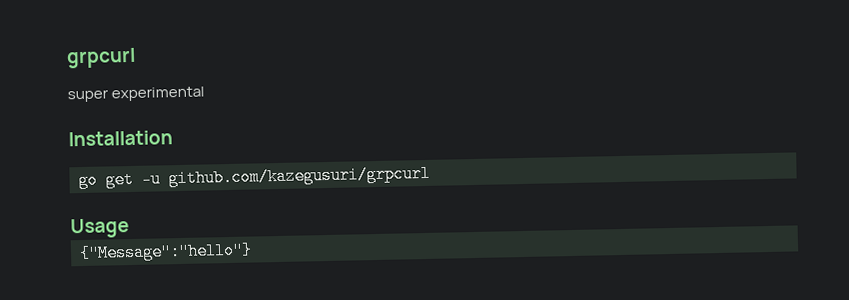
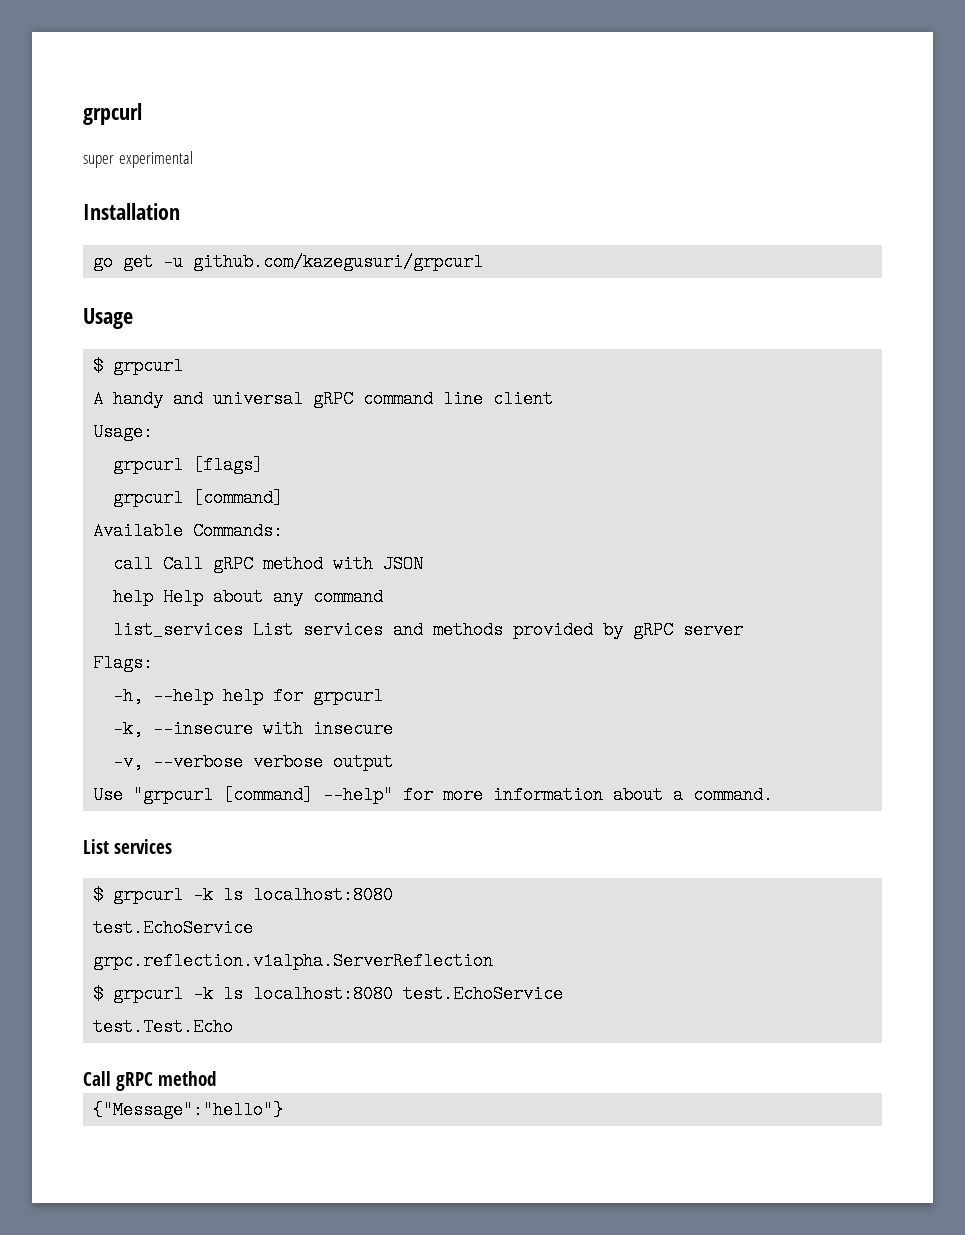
  Usage
+ $ grpcurl
+ A handy and universal gRPC command line client
+ Usage:
+ grpcurl [flags]
+ grpcurl [command]
+ Available Commands:
+ call Call gRPC method with JSON
+ help Help about any command
+ list_services List services and methods provided by gRPC server
+ Flags:
+ -h, --help help for grpcurl
+ -k, --insecure with insecure
+ -v, --verbose verbose output
+ Use "grpcurl [command] --help" for more information about a command.
+ List services
+ $ grpcurl -k ls localhost:8080
+ test.EchoService
+ grpc.reflection.v1alpha.ServerReflection
+ $ grpcurl -k ls localhost:8080 test.EchoService
+ test.Test.Echo
+ Call gRPC method

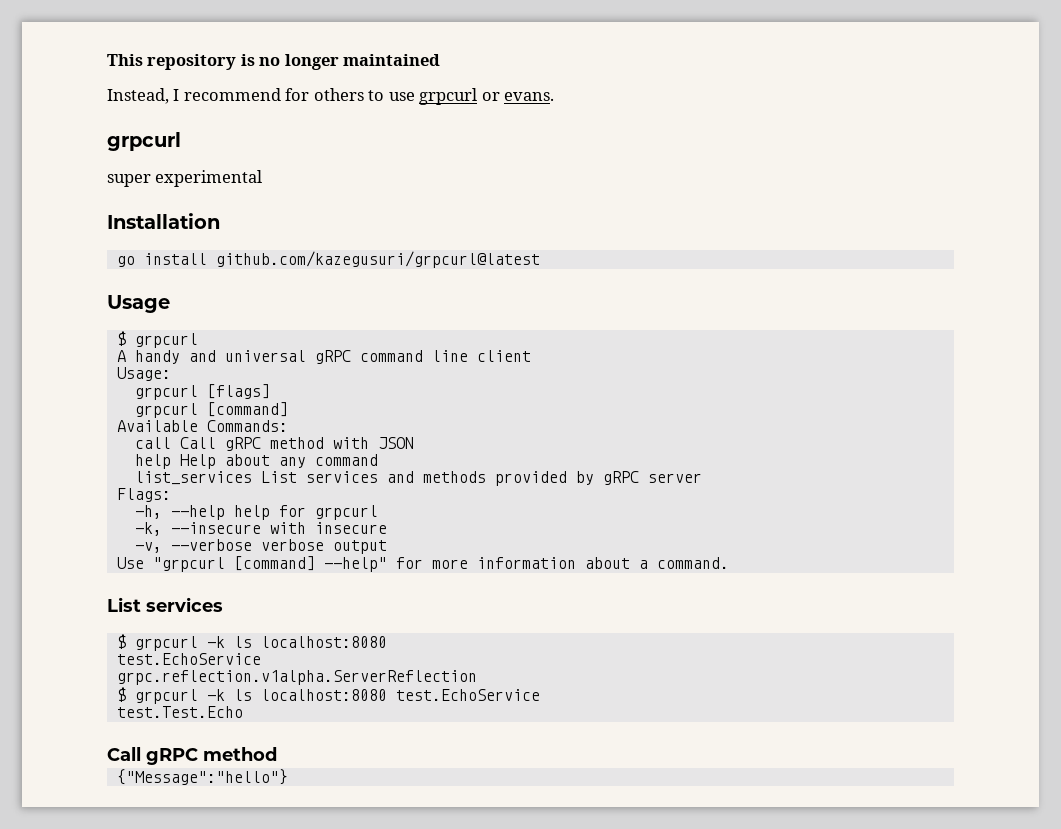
+ This repository is no longer maintained
+ Instead, I recommend for others to use grpcurl or evans.
- go get -u github.com/kazegusuri/grpcurl
+ go install github.com/kazegusuri/grpcurl@latest

